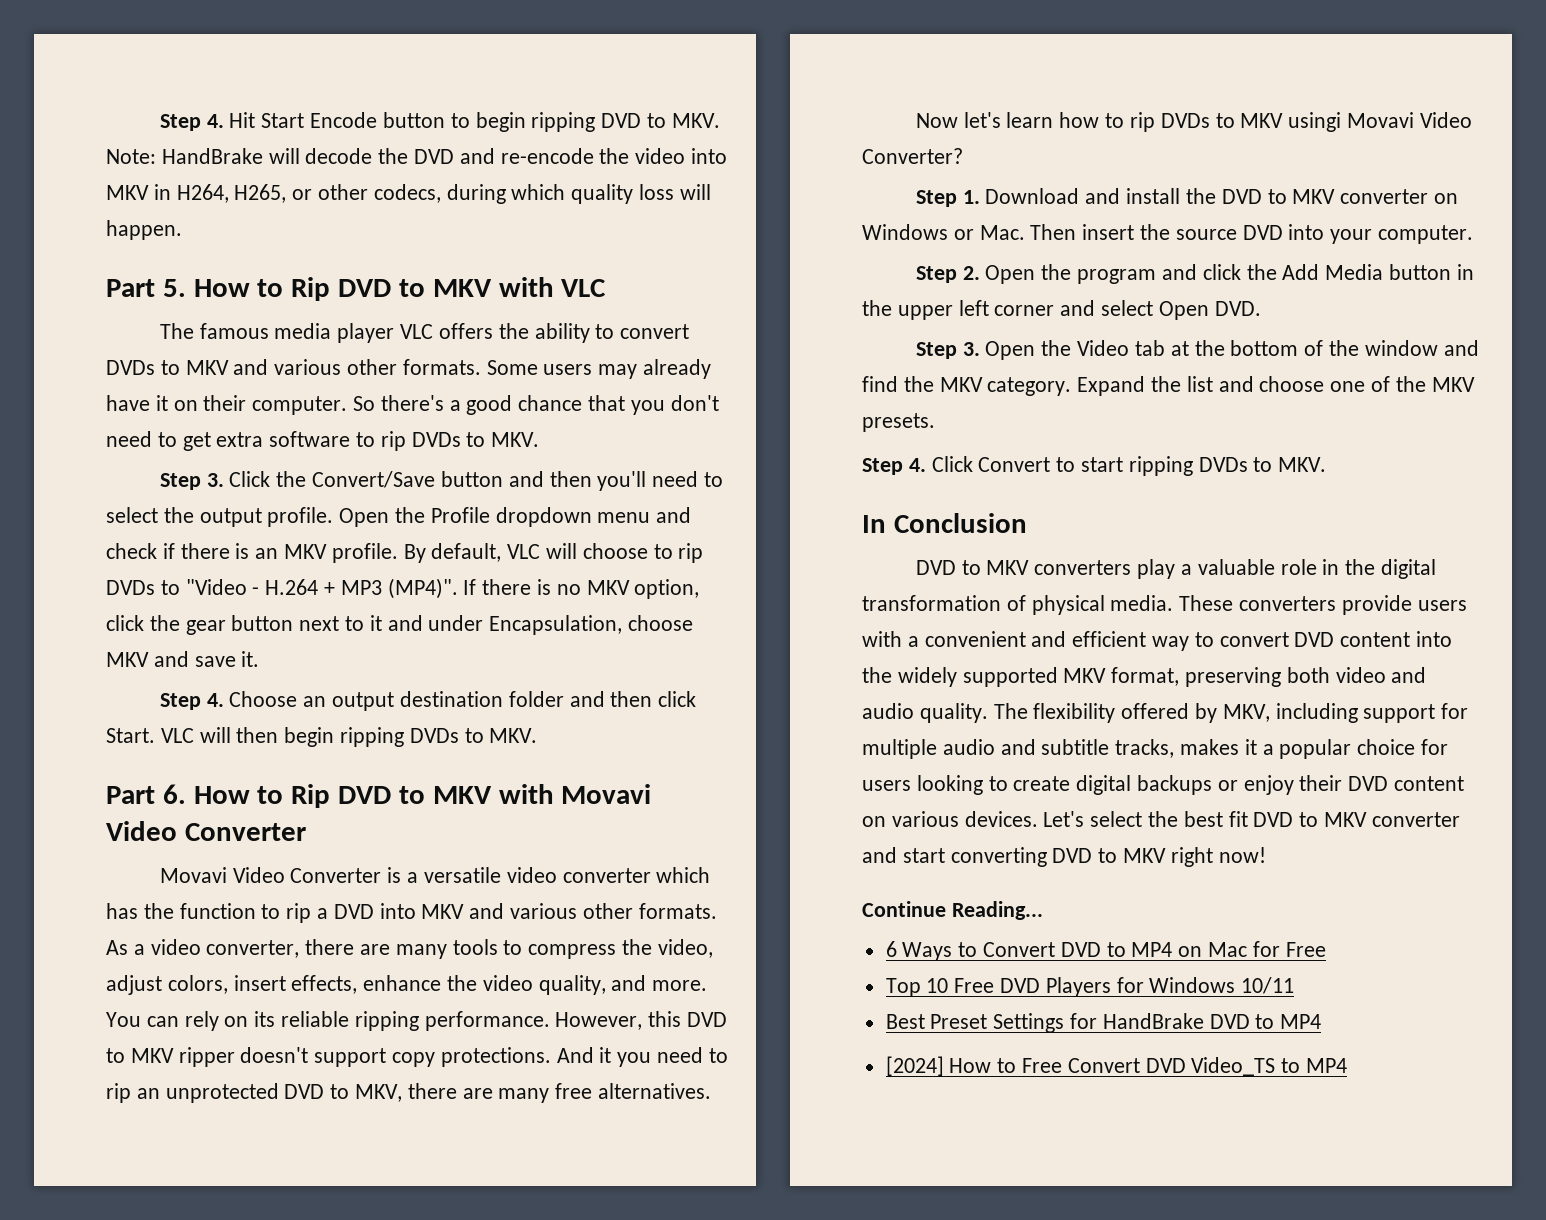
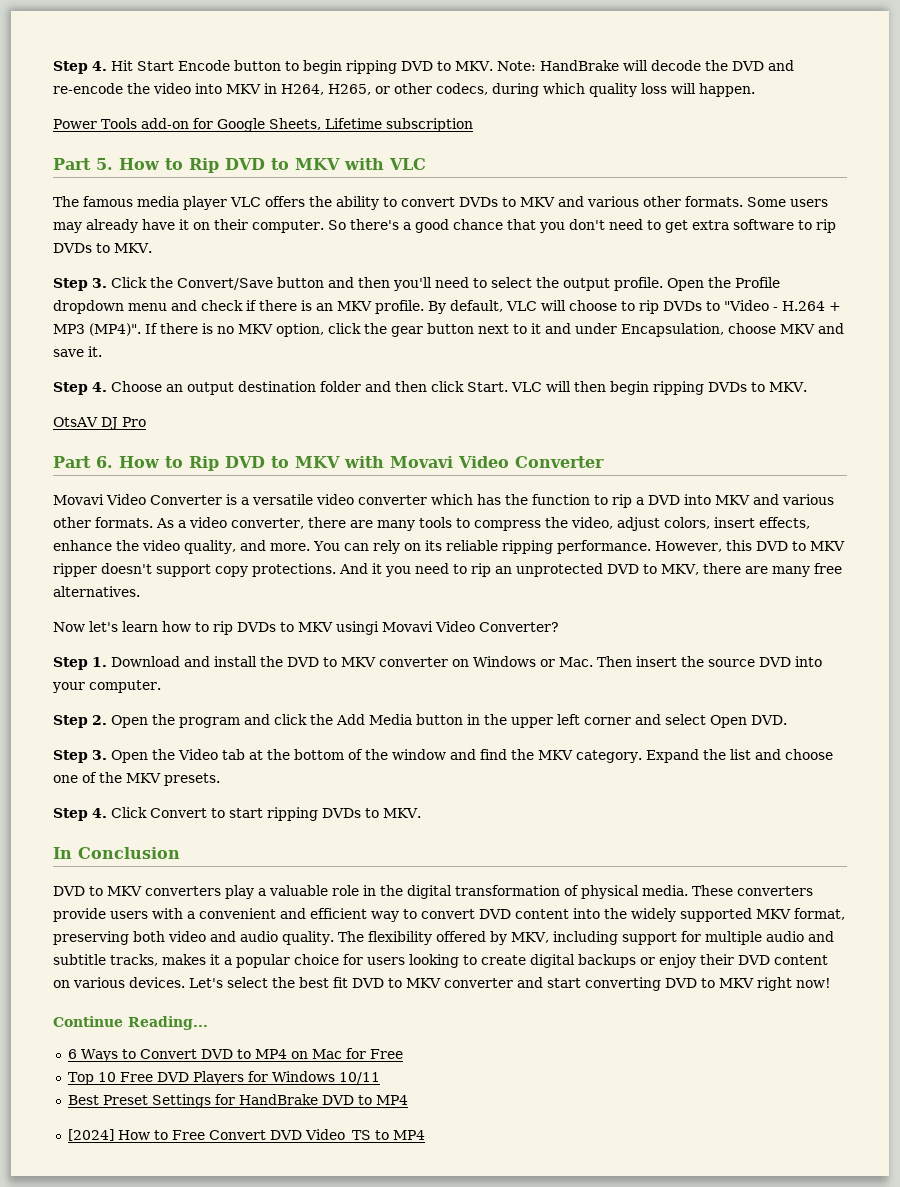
+ Power Tools add-on for Google Sheets, Lifetime subscription
+ OtsAV DJ Pro

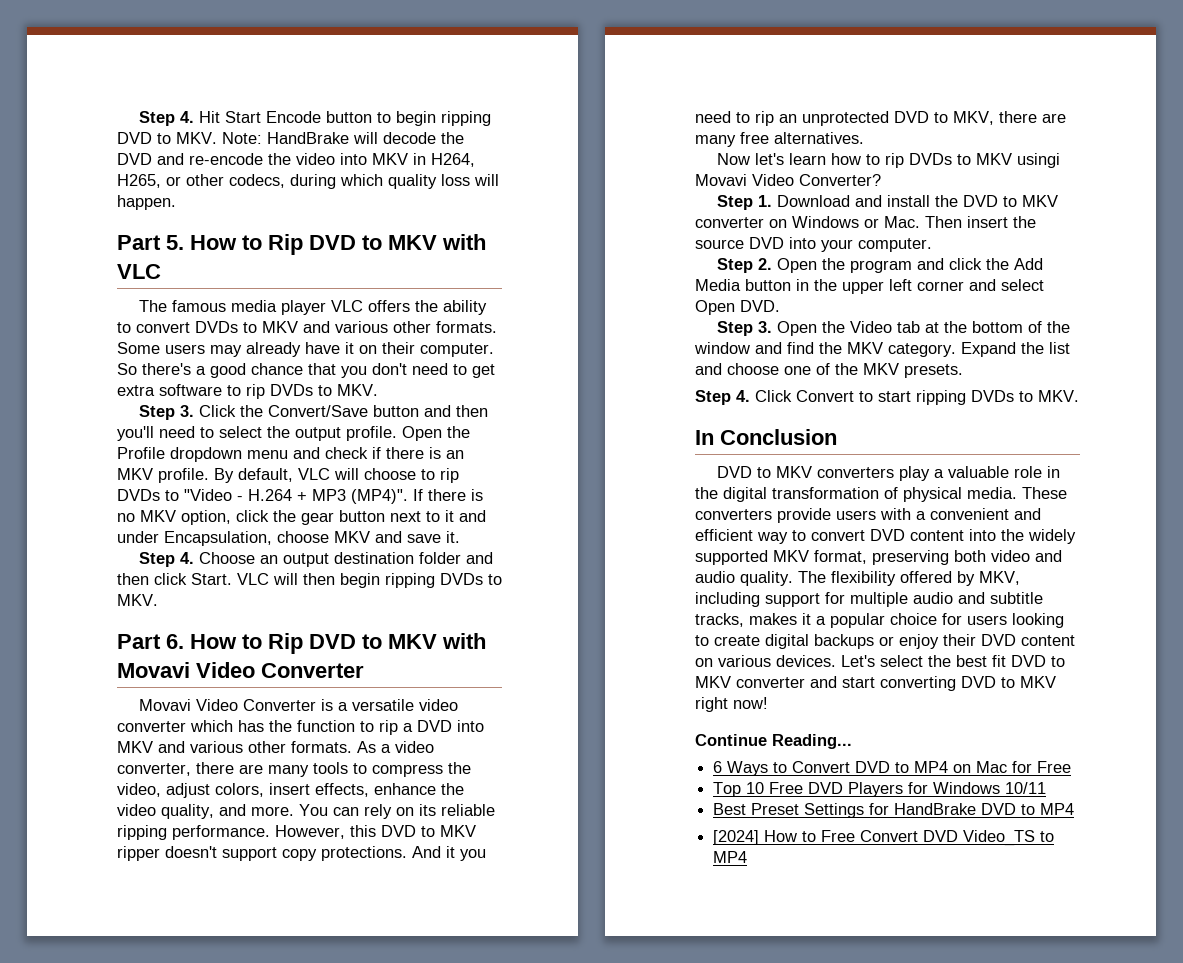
- Power Tools add-on for Google Sheets, Lifetime subscription
- OtsAV DJ Pro

